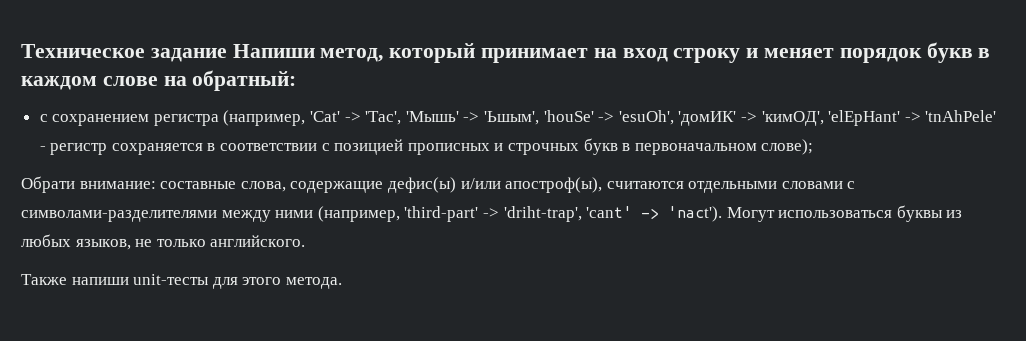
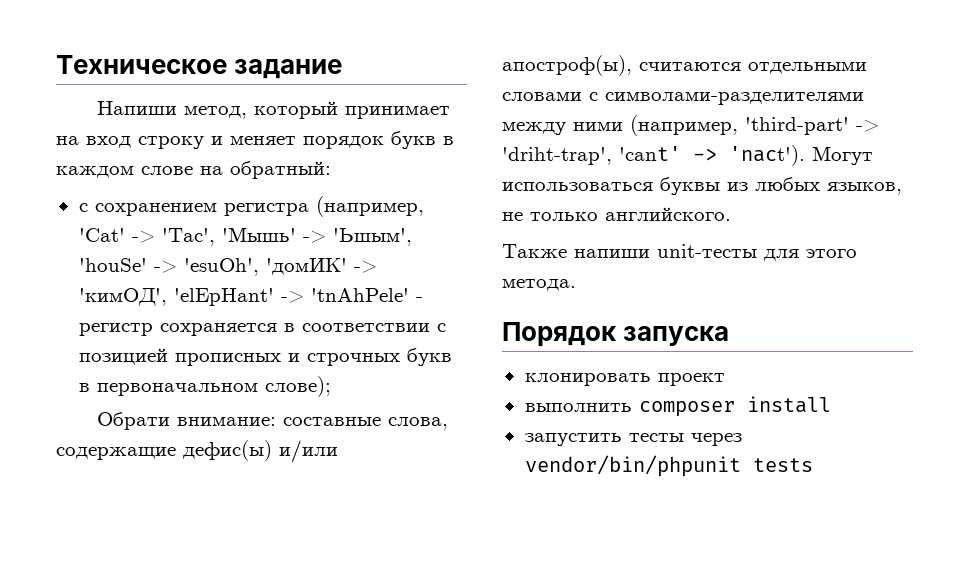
- Техническое задание Напиши метод, который принимает на вход строку и меняет порядок букв в каждом слове на обратный:
+ Техническое задание
+ Напиши метод, который принимает на вход строку и меняет порядок букв в каждом слове на обратный:
+ Порядок запуска
+ клонировать проект
+ выполнить composer install
+ запустить тесты через vendor/bin/phpunit tests

